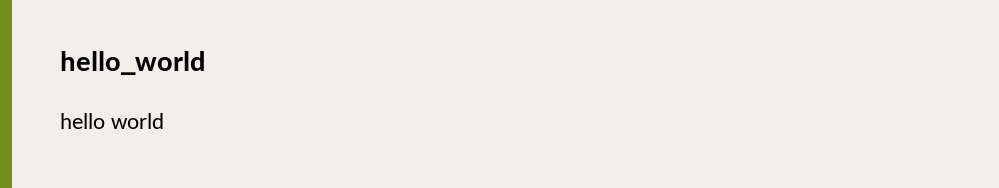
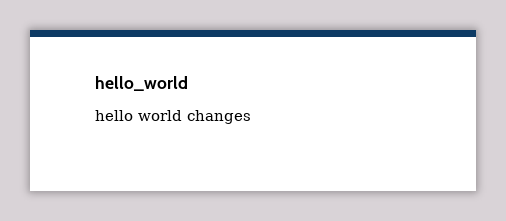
- hello world
+ hello world changes

